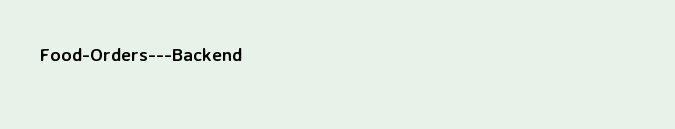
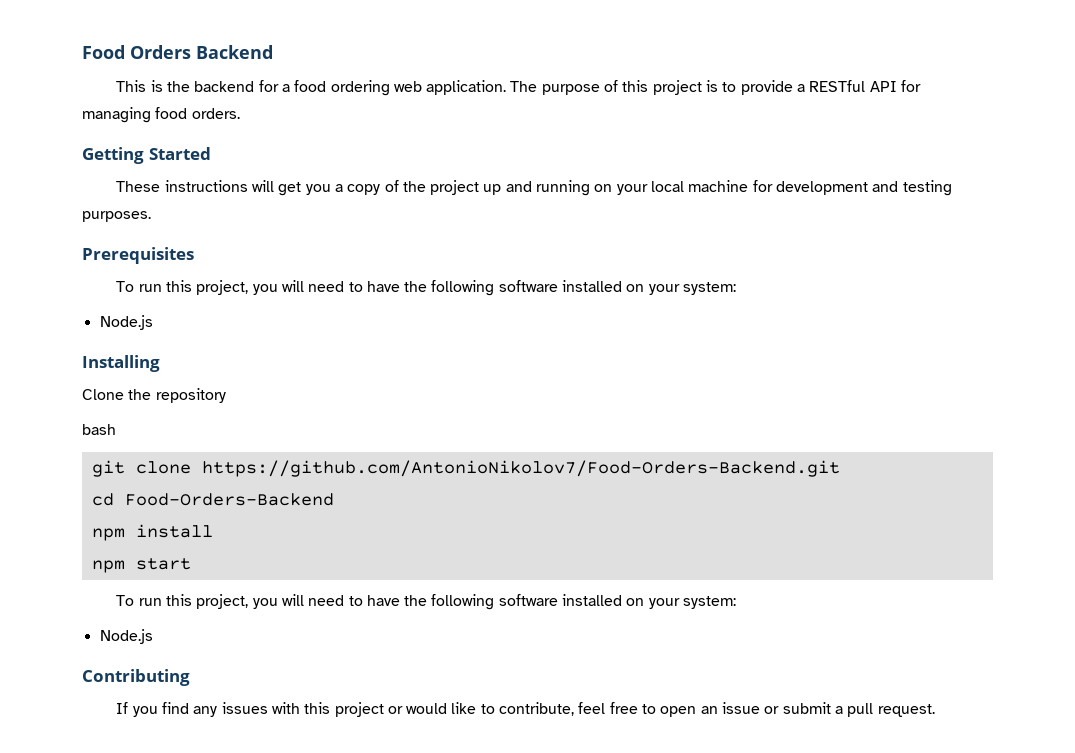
- Food-Orders---Backend
+ Food Orders Backend
+ This is the backend for a food ordering web application. The purpose of this project is to provide a RESTful API for managing food orders.
+ Getting Started
+ These instructions will get you a copy of the project up and running on your local machine for development and testing purposes.
+ Prerequisites
+ To run this project, you will need to have the following software installed on your system:
+ Node.js
+ Installing
+ Clone the repository
+ bash
+ git clone https://github.com/AntonioNikolov7/Food-Orders-Backend.git
+ cd Food-Orders-Backend
+ npm install
+ npm start
+ To run this project, you will need to have the following software installed on your system:
+ Node.js
+ Contributing
+ If you find any issues with this project or would like to contribute, feel free to open an issue or submit a pull request.

